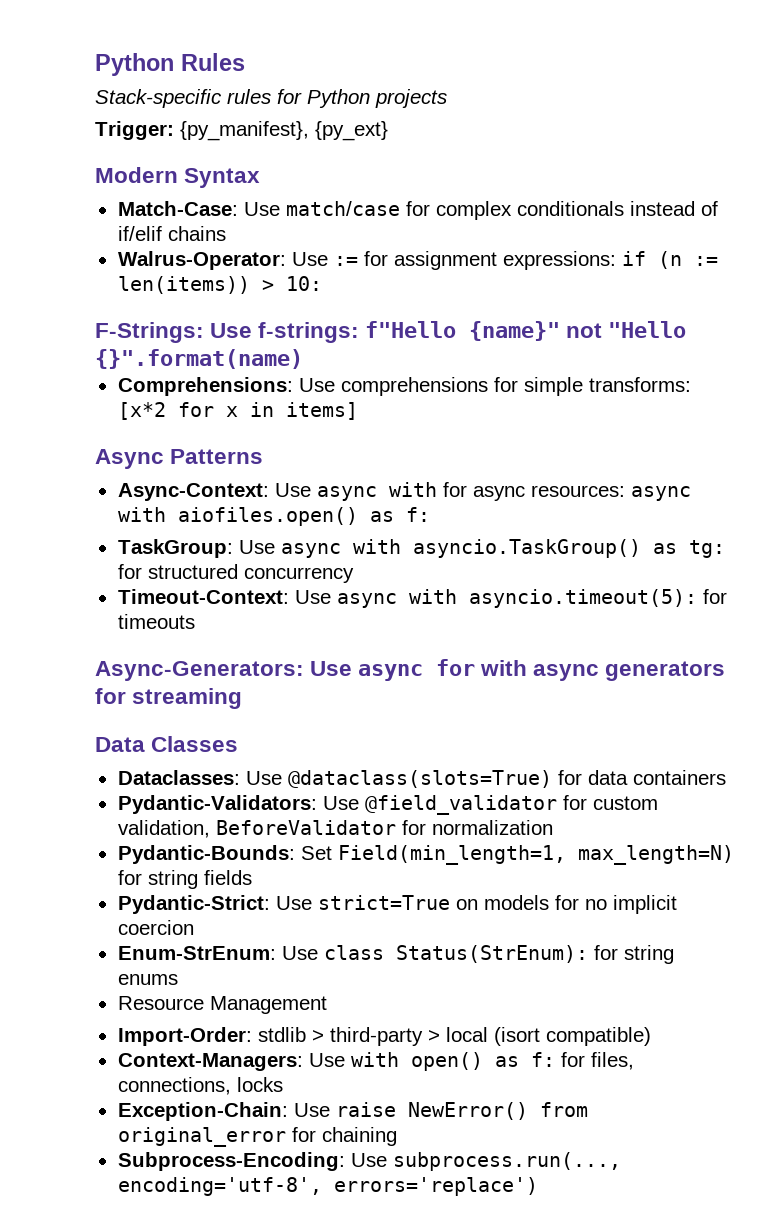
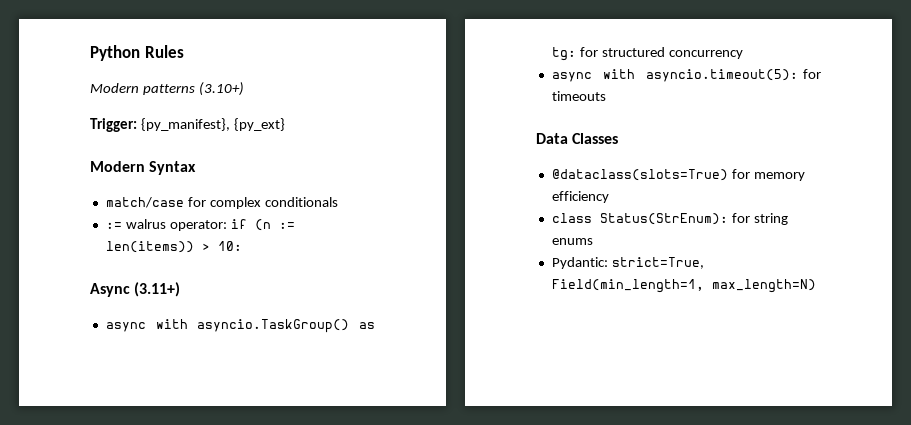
- Stack-specific rules for Python projects
+ Modern patterns (3.10+)
- Match-Case: Use match/case for complex conditionals instead of if/elif chains
- Walrus-Operator: Use := for assignment expressions: if (n := len(items)) > 10:
+ match/case for complex conditionals
+ := walrus operator: if (n := len(items)) > 10:
- F-Strings: Use f-strings: f"Hello {name}" not "Hello {}".format(name)
- Comprehensions: Use comprehensions for simple transforms: [x*2 for x in items]
- Async Patterns
- Async-Context: Use async with for async resources: async with aiofiles.open() as f:
- TaskGroup: Use async with asyncio.TaskGroup() as tg: for structured concurrency
+ Async (3.11+)
+ async with asyncio.TaskGroup() as tg: for structured concurrency
- Timeout-Context: Use async with asyncio.timeout(5): for timeouts
+ async with asyncio.timeout(5): for timeouts
- Async-Generators: Use async for with async generators for streaming
  Data Classes
- Dataclasses: Use @dataclass(slots=True) for data containers
- Pydantic-Validators: Use @field_validator for custom validation, BeforeValidator for normalization
- Pydantic-Bounds: Set Field(min_length=1, max_length=N) for string fields
- Pydantic-Strict: Use strict=True on models for no implicit coercion
- Enum-StrEnum: Use class Status(StrEnum): for string enums
+ @dataclass(slots=True) for memory efficiency
+ class Status(StrEnum): for string enums
- Resource Management
- Import-Order: stdlib > third-party > local (isort compatible)
- Context-Managers: Use with open() as f: for files, connections, locks
- Exception-Chain: Use raise NewError() from original_error for chaining
- Subprocess-Encoding: Use subprocess.run(..., encoding='utf-8', errors='replace')
+ Pydantic: strict=True, Field(min_length=1, max_length=N)

